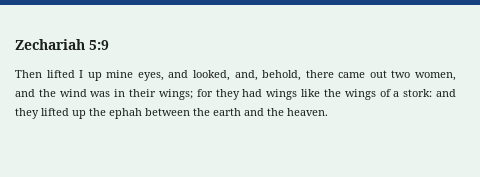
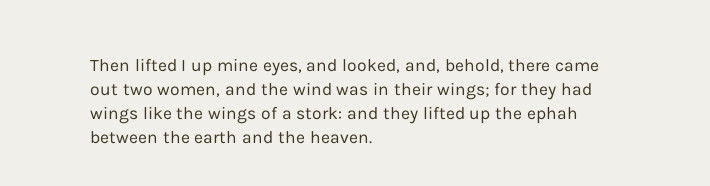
- Zechariah 5:9

